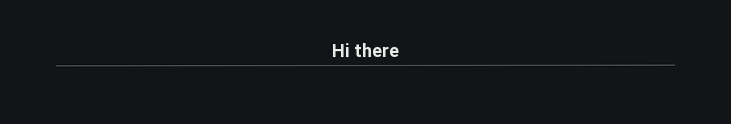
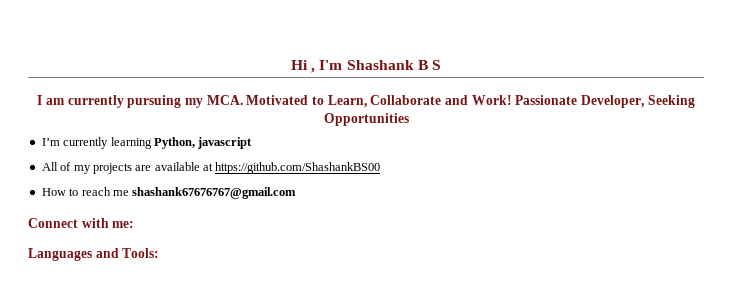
- Hi there
+ Hi , I'm Shashank B S
+ I am currently pursuing my MCA. Motivated to Learn, Collaborate and Work! Passionate Developer, Seeking Opportunities
+ I’m currently learning Python, javascript
+ All of my projects are available at https://github.com/ShashankBS00
+ How to reach me shashank67676767@gmail.com
+ Connect with me:
+ Languages and Tools:

